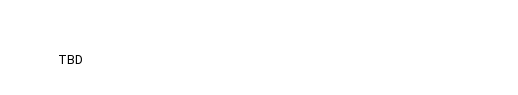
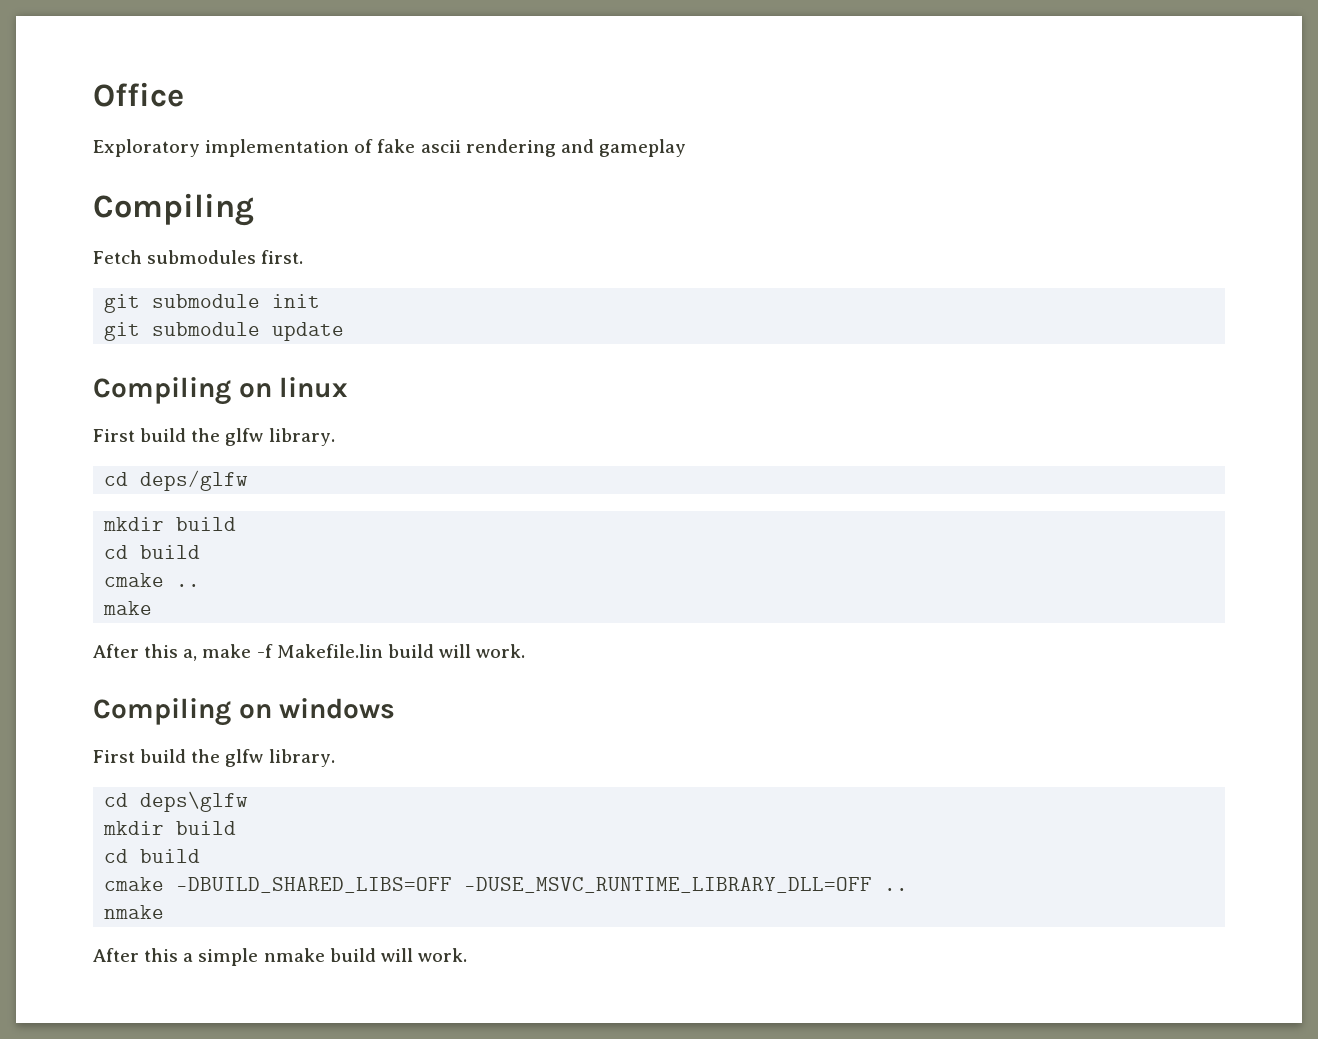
- TBD
+ Office
+ Exploratory implementation of fake ascii rendering and gameplay
+ Compiling
+ Fetch submodules first.
+ git submodule init
+ git submodule update
+ Compiling on linux
+ First build the glfw library.
+ cd deps/glfw
+ mkdir build
+ cd build
+ cmake ..
+ make
+ After this a, make -f Makefile.lin build will work.
+ Compiling on windows
+ First build the glfw library.
+ cd deps\glfw
+ mkdir build
+ cd build
+ cmake -DBUILD_SHARED_LIBS=OFF -DUSE_MSVC_RUNTIME_LIBRARY_DLL=OFF ..
+ nmake
+ After this a simple nmake build will work.

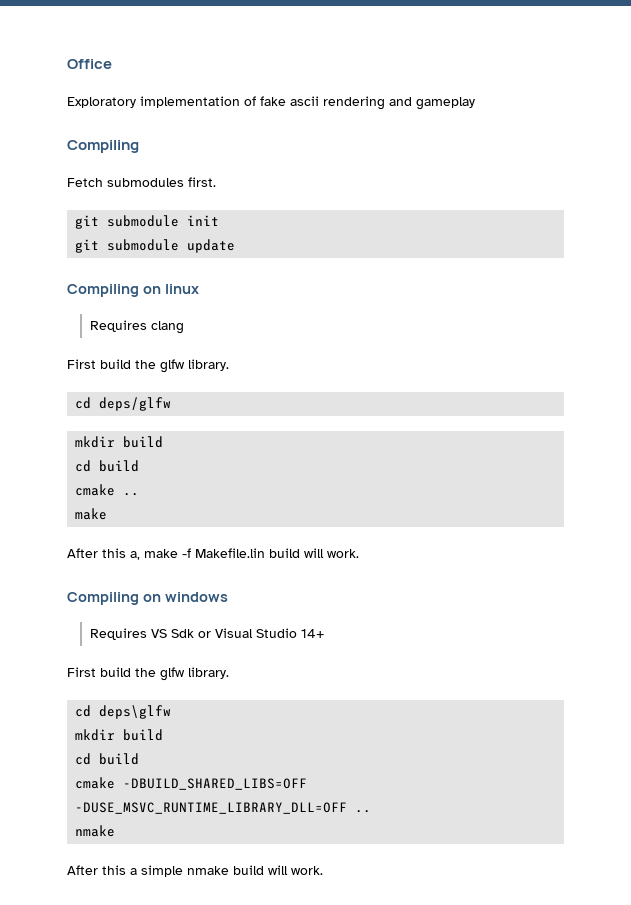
+ Requires clang
+ Requires VS Sdk or Visual Studio 14+

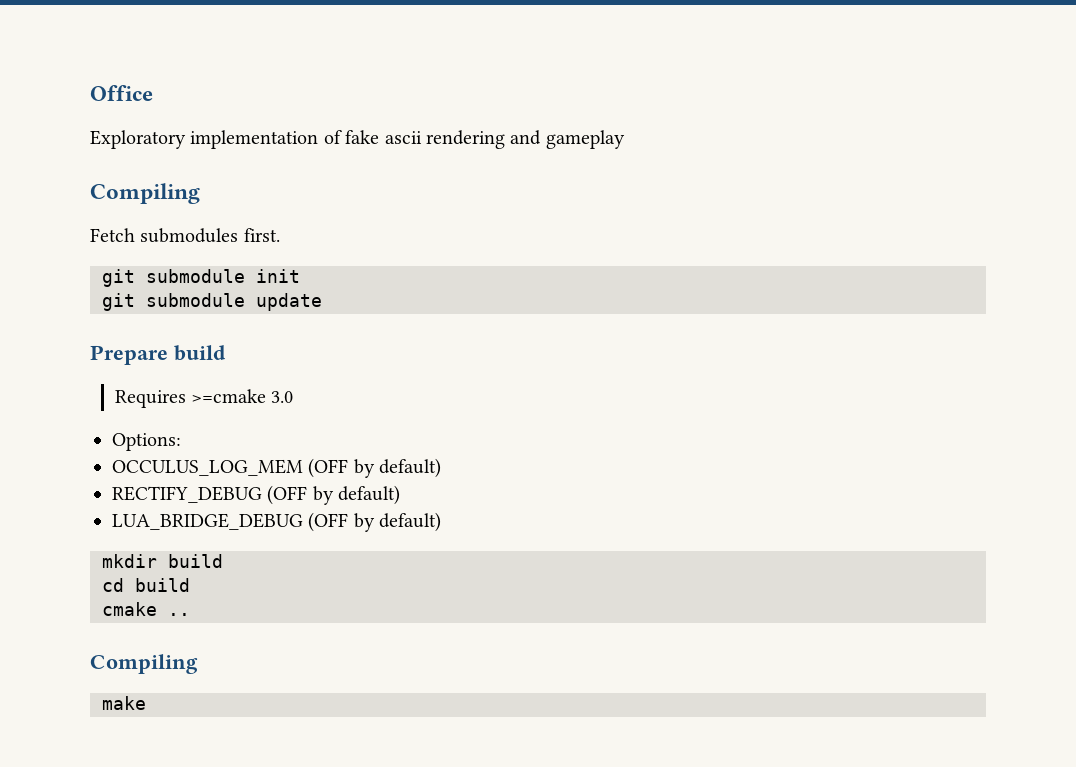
- Compiling on linux
- Requires clang
- First build the glfw library.
- cd deps/glfw
+ Prepare build
+ Requires >=cmake 3.0
+ Options:
+ OCCULUS_LOG_MEM (OFF by default)
+ RECTIFY_DEBUG (OFF by default)
+ LUA_BRIDGE_DEBUG (OFF by default)
  cmake ..
+ Compiling
  make
- After this a, make -f Makefile.lin build will work.
- Compiling on windows
- Requires VS Sdk or Visual Studio 14+
- First build the glfw library.
- cd deps\glfw
- mkdir build
- cd build
- cmake -DBUILD_SHARED_LIBS=OFF -DUSE_MSVC_RUNTIME_LIBRARY_DLL=OFF ..
- nmake
- After this a simple nmake build will work.

